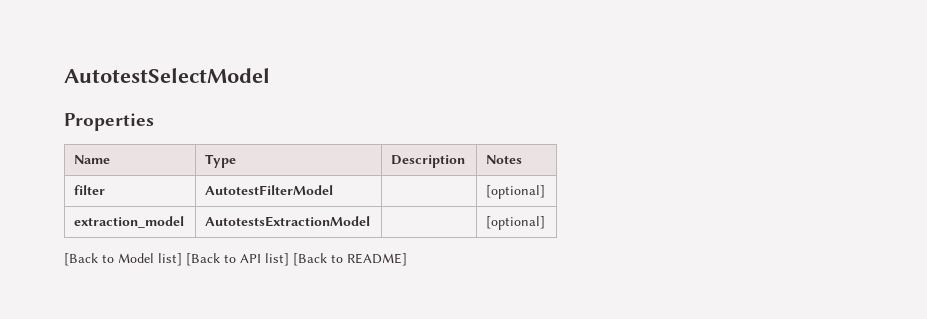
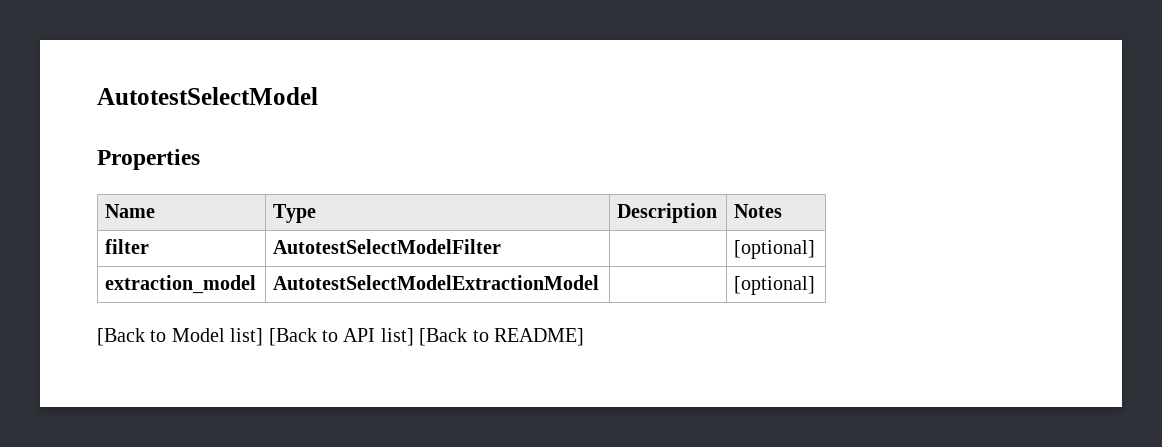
- filter | AutotestFilterModel | | [optional]
+ filter | AutotestSelectModelFilter | | [optional]
- extraction_model | AutotestsExtractionModel | | [optional]
+ extraction_model | AutotestSelectModelExtractionModel | | [optional]

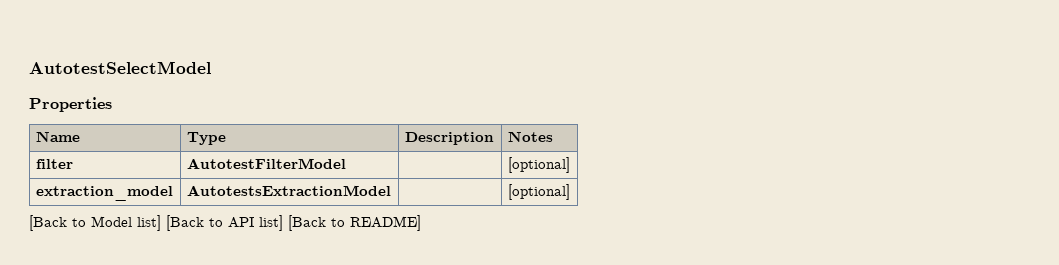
- filter | AutotestSelectModelFilter | | [optional]
+ filter | AutotestFilterModel | | [optional]
- extraction_model | AutotestSelectModelExtractionModel | | [optional]
+ extraction_model | AutotestsExtractionModel | | [optional]

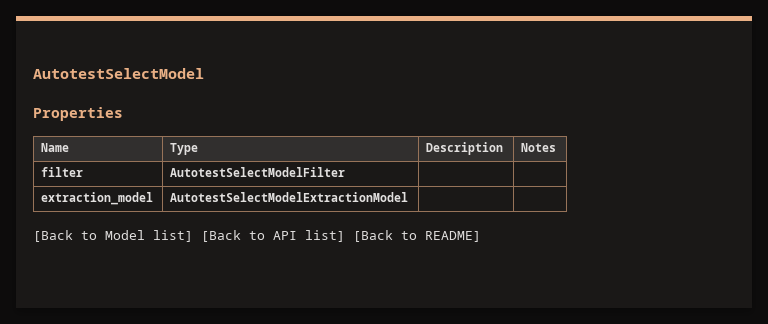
- filter | AutotestFilterModel | | [optional]
+ filter | AutotestSelectModelFilter | |
- extraction_model | AutotestsExtractionModel | | [optional]
+ extraction_model | AutotestSelectModelExtractionModel | |

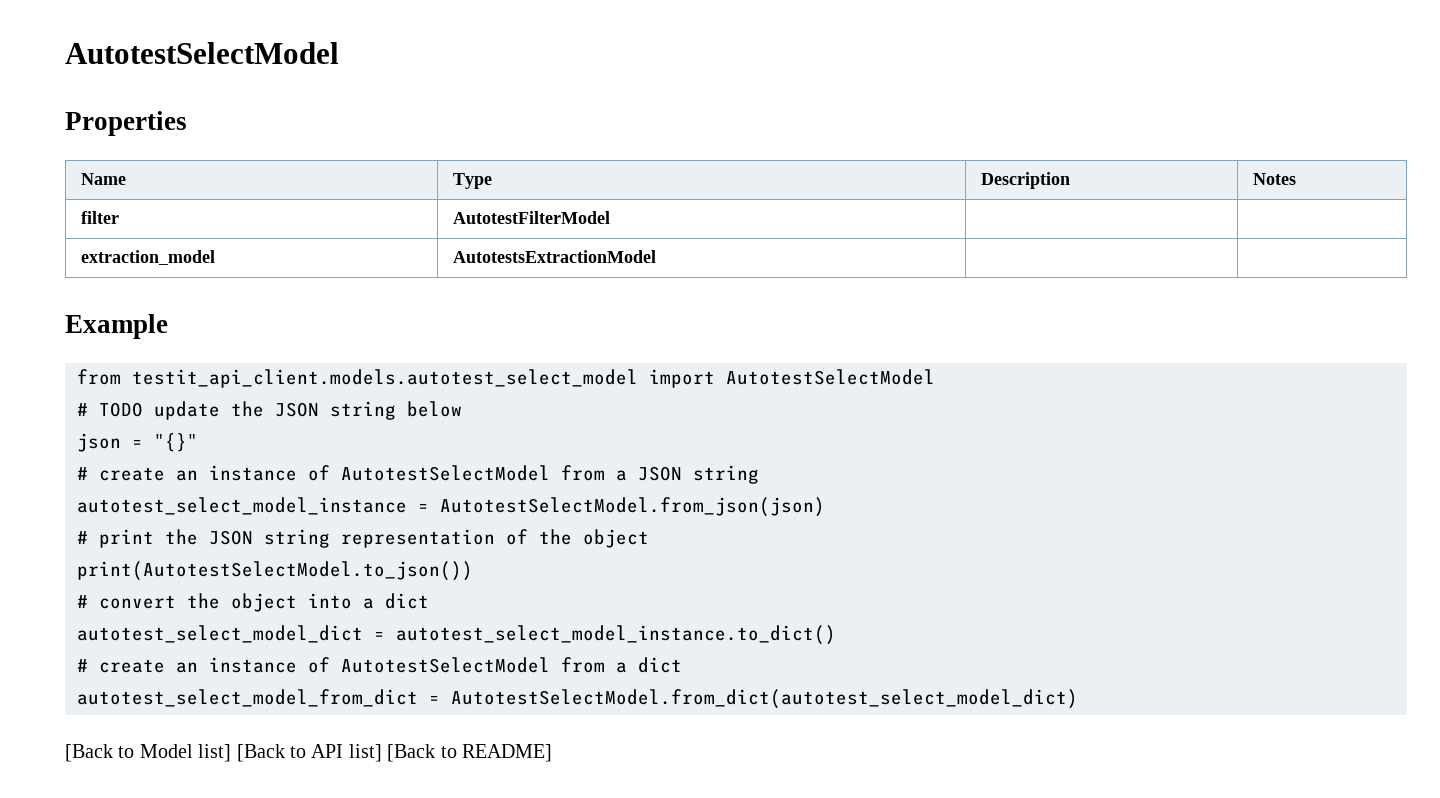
- filter | AutotestSelectModelFilter | |
+ filter | AutotestFilterModel | |
- extraction_model | AutotestSelectModelExtractionModel | |
+ extraction_model | AutotestsExtractionModel | |
+ Example
+ from testit_api_client.models.autotest_select_model import AutotestSelectModel
+ # TODO update the JSON string below
+ json = "{}"
+ # create an instance of AutotestSelectModel from a JSON string
+ autotest_select_model_instance = AutotestSelectModel.from_json(json)
+ # print the JSON string representation of the object
+ print(AutotestSelectModel.to_json())
+ # convert the object into a dict
+ autotest_select_model_dict = autotest_select_model_instance.to_dict()
+ # create an instance of AutotestSelectModel from a dict
+ autotest_select_model_from_dict = AutotestSelectModel.from_dict(autotest_select_model_dict)

